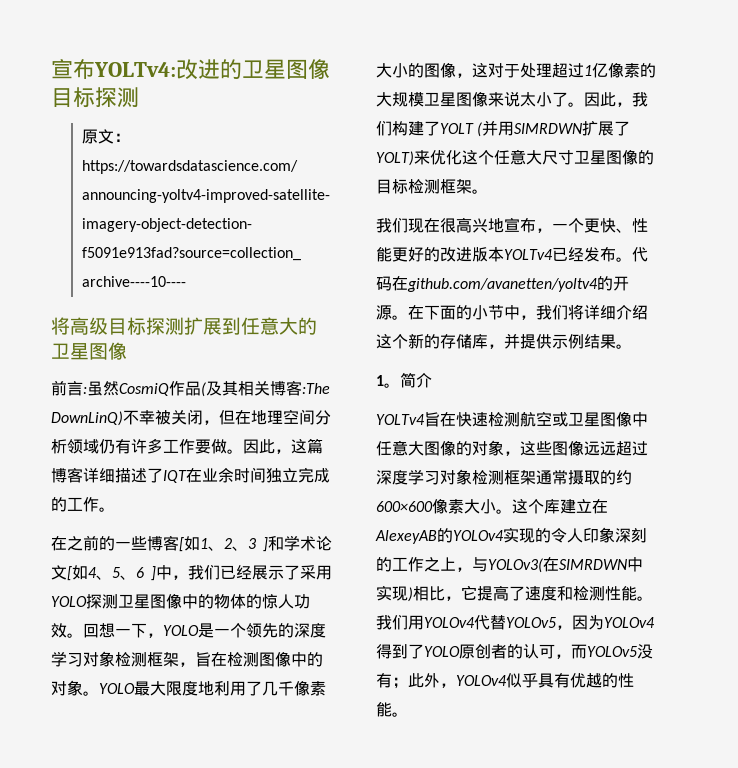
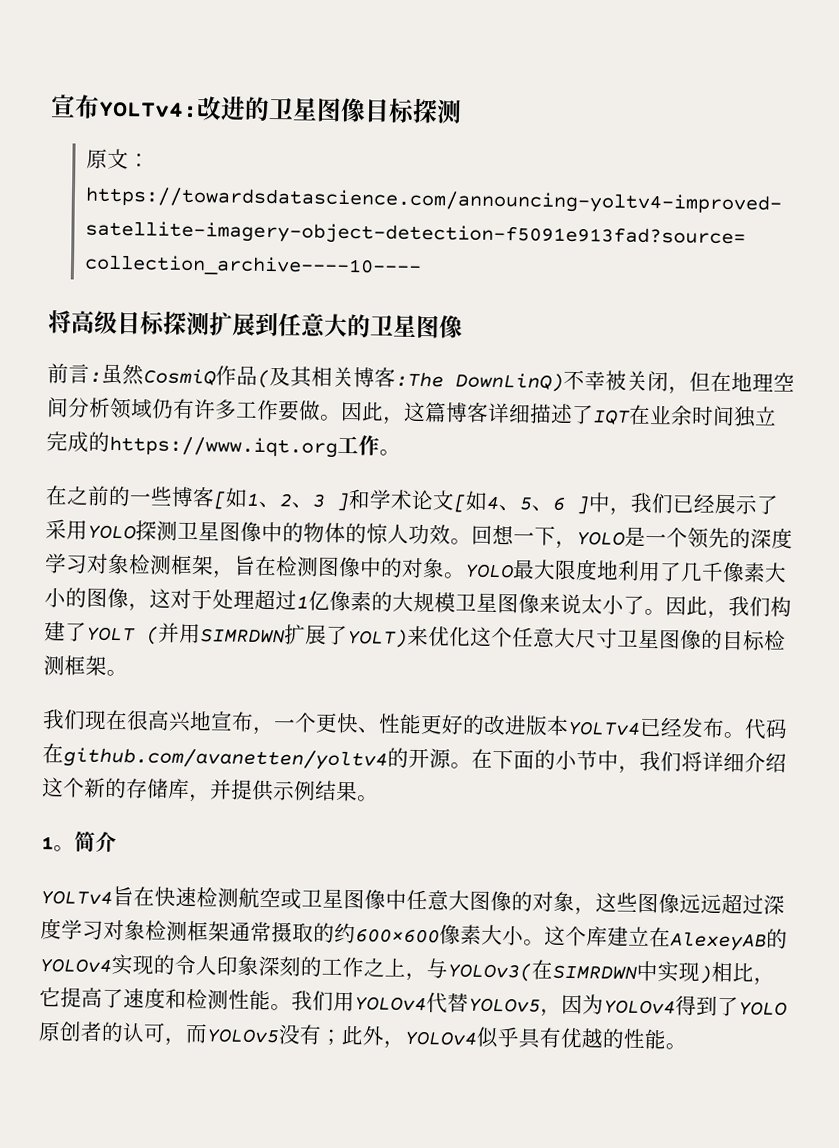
- 因此，这篇博客详细描述了IQT在业余时间独立完成的工作。
+ 因此，这篇博客详细描述了IQT在业余时间独立完成的https://www.iqt.org工作。

